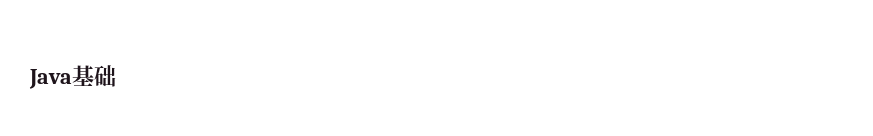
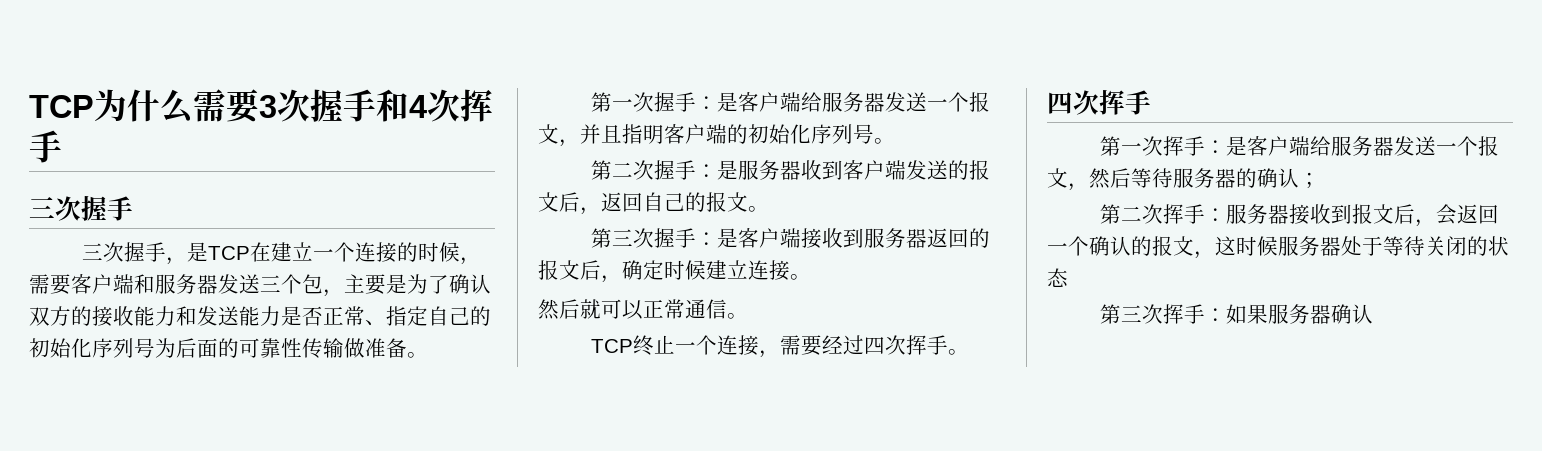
- Java基础
+ TCP为什么需要3次握手和4次挥手
+ 三次握手
+ 三次握手，是TCP在建立一个连接的时候，需要客户端和服务器发送三个包，主要是为了确认双方的接收能力和发送能力是否正常、指定自己的初始化序列号为后面的可靠性传输做准备。
+ 第一次握手：是客户端给服务器发送一个报文，并且指明客户端的初始化序列号。
+ 第二次握手：是服务器收到客户端发送的报文后，返回自己的报文。
+ 第三次握手：是客户端接收到服务器返回的报文后，确定时候建立连接。
+ 然后就可以正常通信。
+ TCP终止一个连接，需要经过四次挥手。
+ 四次挥手
+ 第一次挥手：是客户端给服务器发送一个报文，然后等待服务器的确认；
+ 第二次挥手：服务器接收到报文后，会返回一个确认的报文，这时候服务器处于等待关闭的状态
+ 第三次挥手：如果服务器确认

